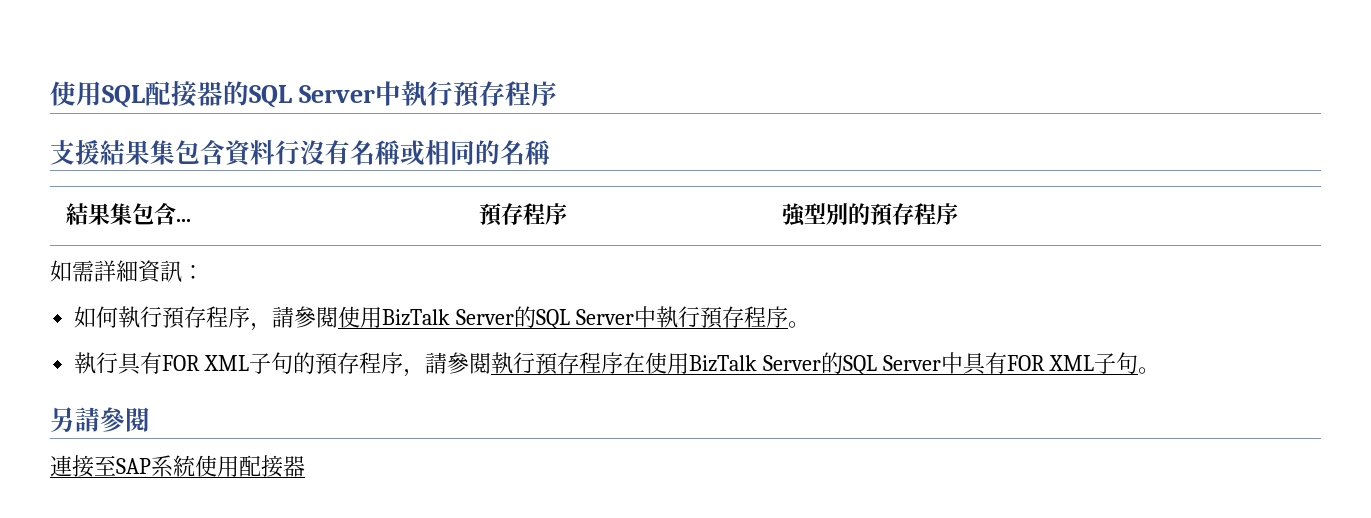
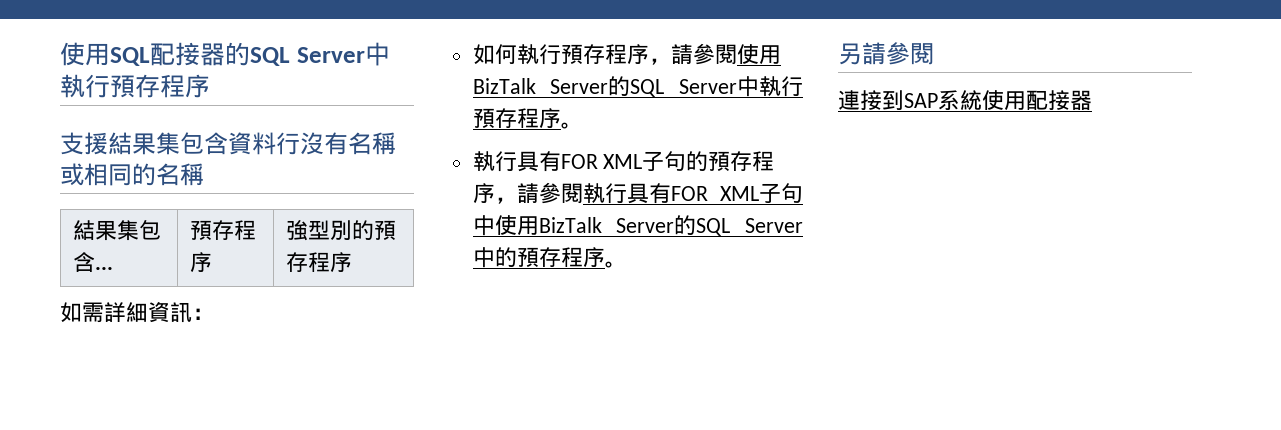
- 執行具有FOR XML子句的預存程序，請參閱執行預存程序在使用BizTalk Server的SQL Server中具有FOR XML子句。
+ 執行具有FOR XML子句的預存程序，請參閱執行具有FOR XML子句中使用BizTalk Server的SQL Server中的預存程序。
- 連接至SAP系統使用配接器
+ 連接到SAP系統使用配接器

